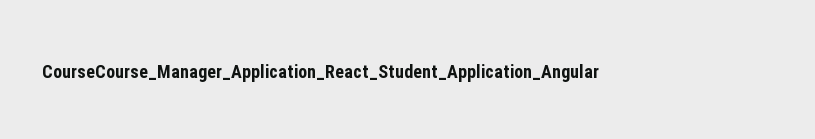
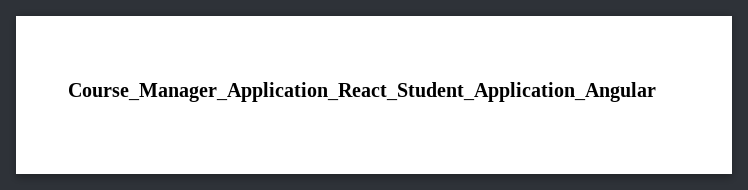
- CourseCourse_Manager_Application_React_Student_Application_Angular
+ Course_Manager_Application_React_Student_Application_Angular

